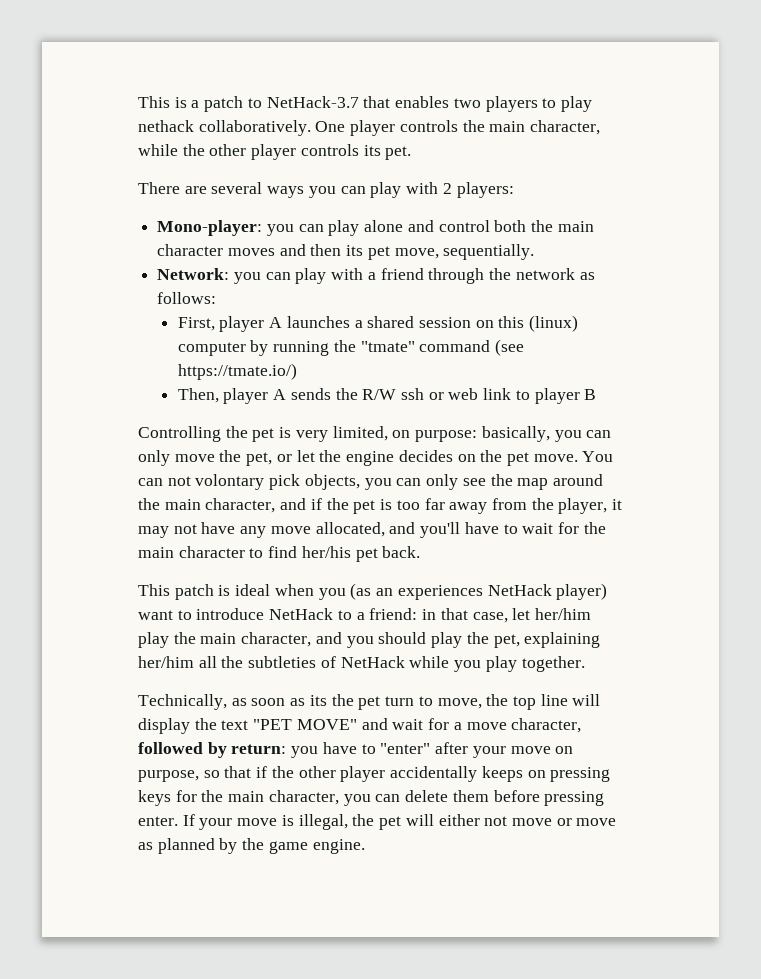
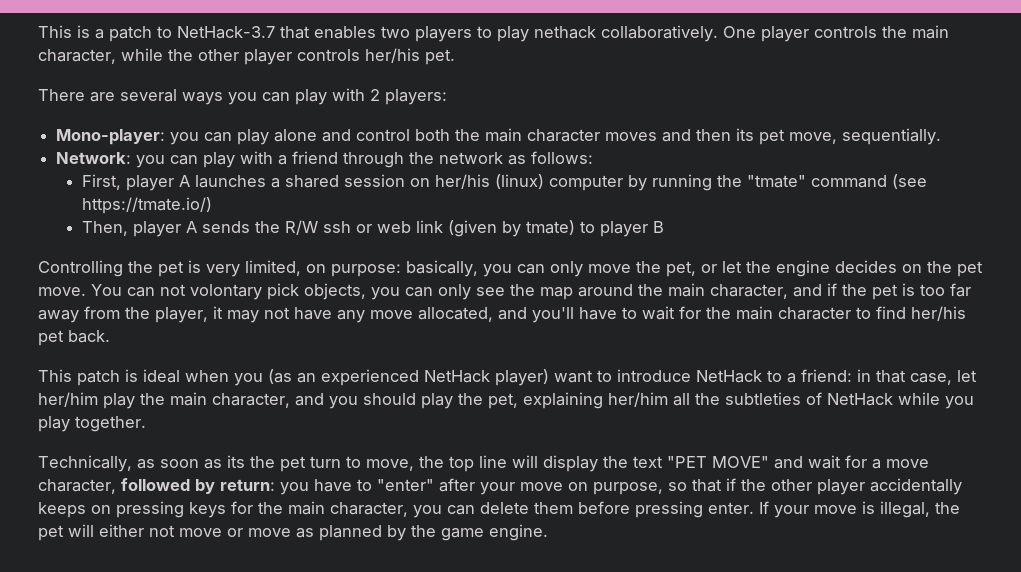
- One player controls the main character, while the other player controls its pet.
+ One player controls the main character, while the other player controls her/his pet.
- First, player A launches a shared session on this (linux) computer by running the "tmate" command (see https://tmate.io/)
+ First, player A launches a shared session on her/his (linux) computer by running the "tmate" command (see https://tmate.io/)
- Then, player A sends the R/W ssh or web link to player B
+ Then, player A sends the R/W ssh or web link (given by tmate) to player B
- This patch is ideal when you (as an experiences NetHack player) want to introduce NetHack to a friend: in that case, let her/him play the main character, and you should play the pet, explaining her/him all the subtleties of NetHack while you play together.
+ This patch is ideal when you (as an experienced NetHack player) want to introduce NetHack to a friend: in that case, let her/him play the main character, and you should play the pet, explaining her/him all the subtleties of NetHack while you play together.

